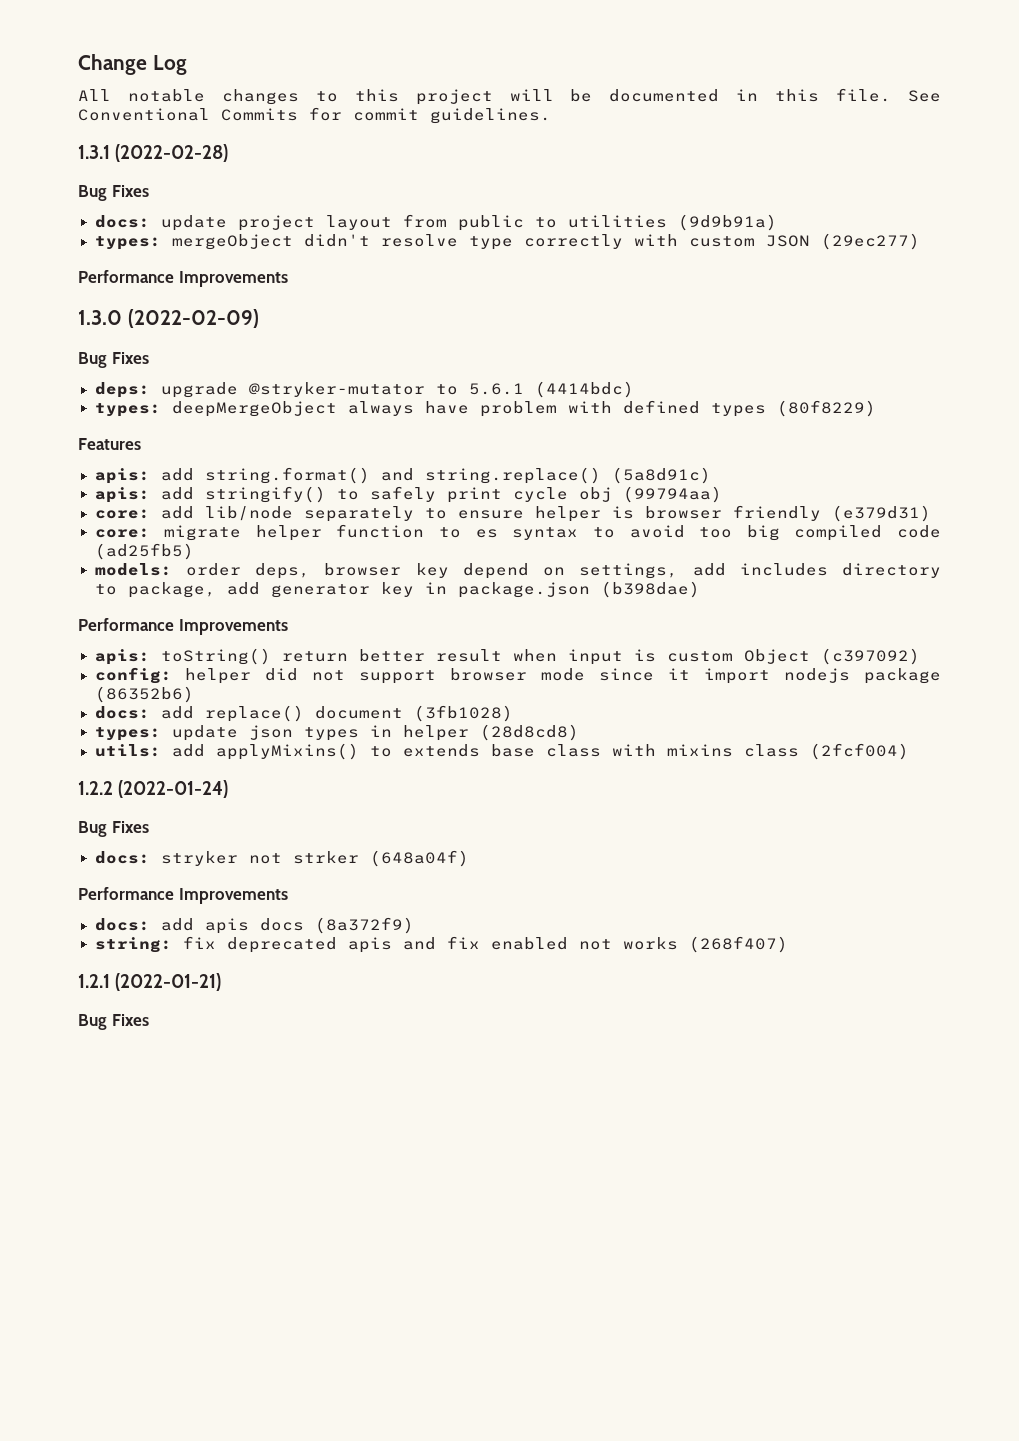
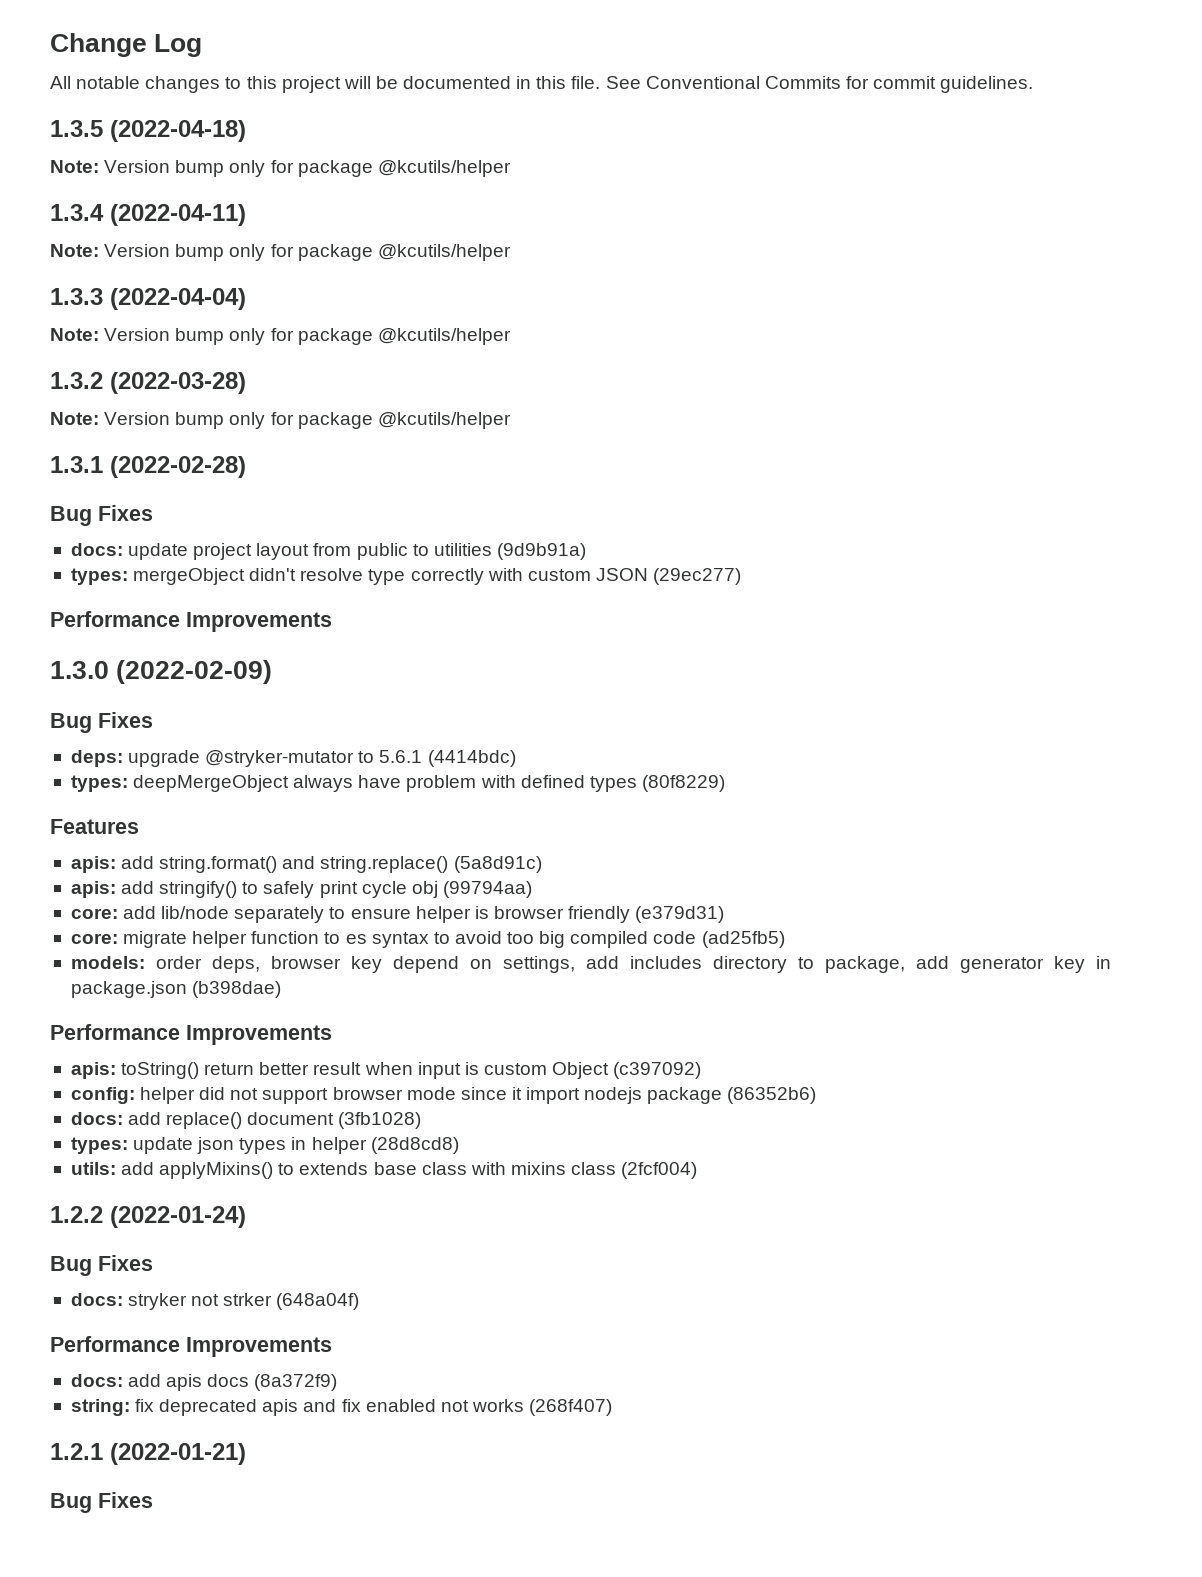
+ 1.3.5 (2022-04-18)
+ Note: Version bump only for package @kcutils/helper
+ 1.3.4 (2022-04-11)
+ Note: Version bump only for package @kcutils/helper
+ 1.3.3 (2022-04-04)
+ Note: Version bump only for package @kcutils/helper
+ 1.3.2 (2022-03-28)
+ Note: Version bump only for package @kcutils/helper

